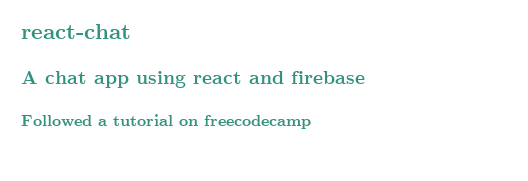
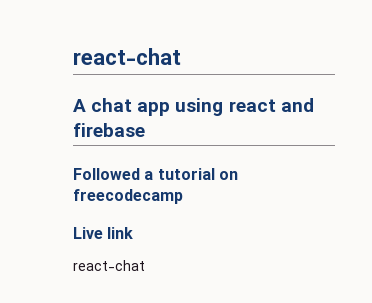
+ Live link
+ react-chat

